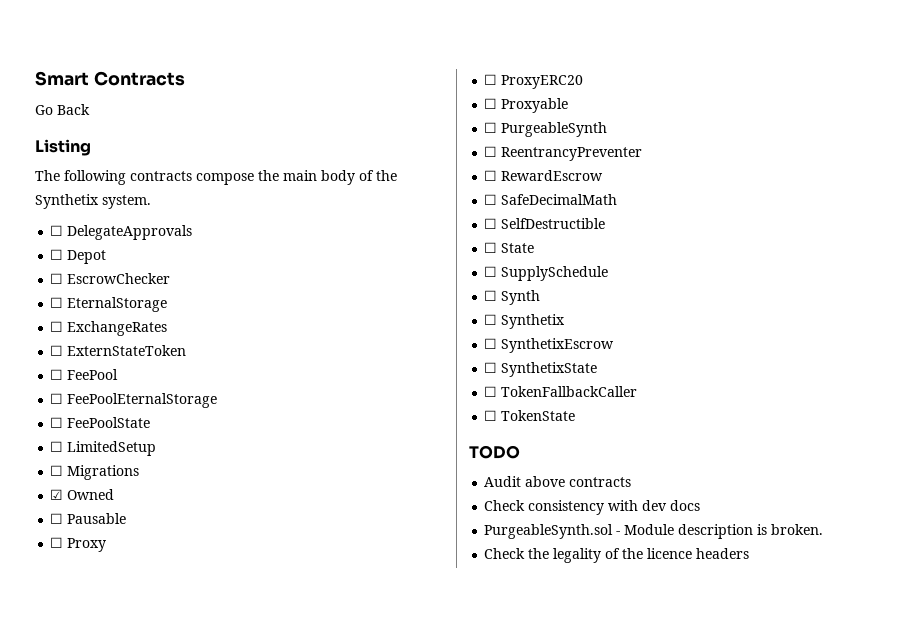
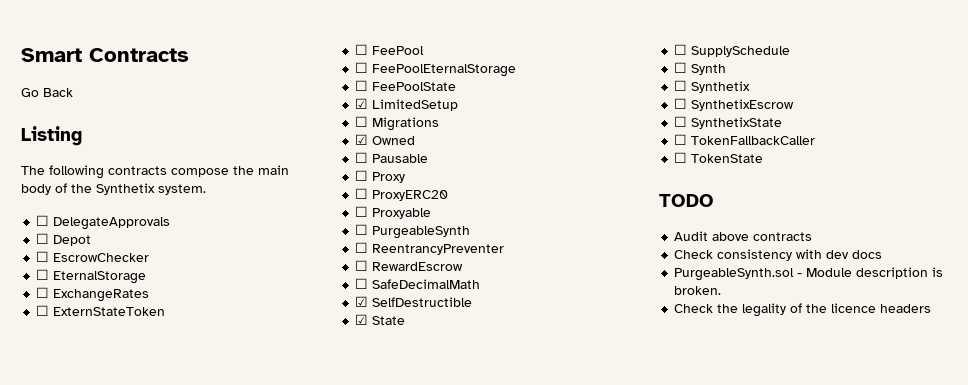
- ☐ LimitedSetup
+ ☑ LimitedSetup
- ☐ SelfDestructible
+ ☑ SelfDestructible
- ☐ State
+ ☑ State

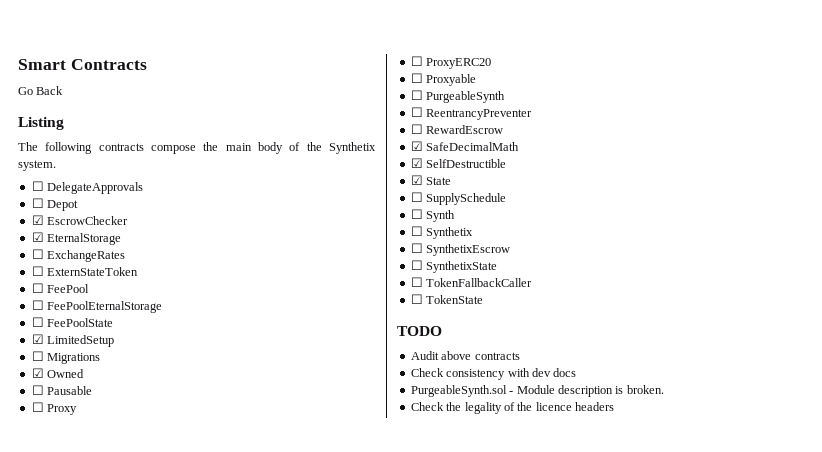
- ☐ EscrowChecker
+ ☑ EscrowChecker
- ☐ EternalStorage
+ ☑ EternalStorage
- ☐ SafeDecimalMath
+ ☑ SafeDecimalMath

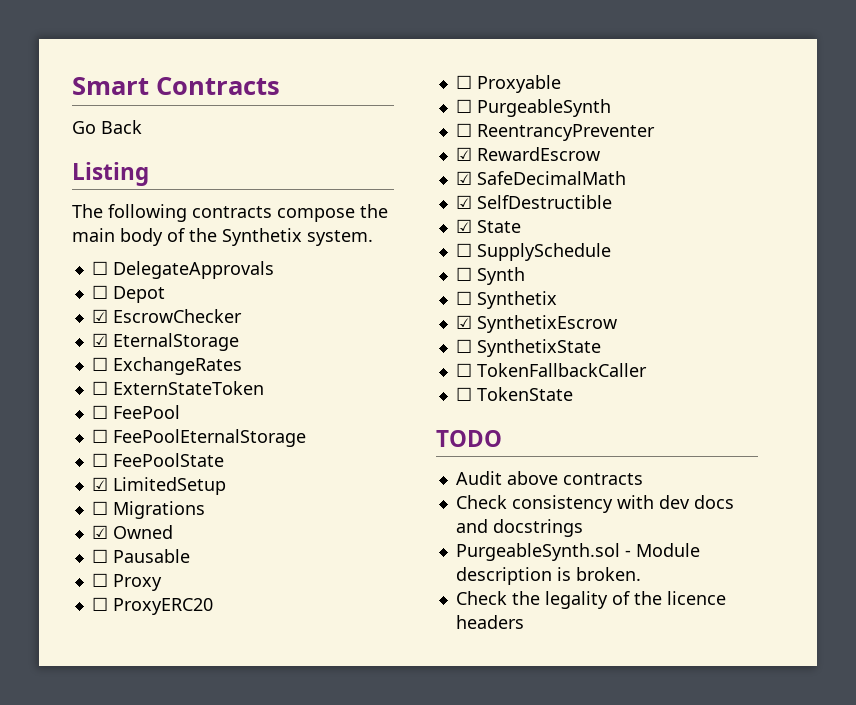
- ☐ RewardEscrow
+ ☑ RewardEscrow
- ☐ SynthetixEscrow
+ ☑ SynthetixEscrow
- Check consistency with dev docs
+ Check consistency with dev docs and docstrings

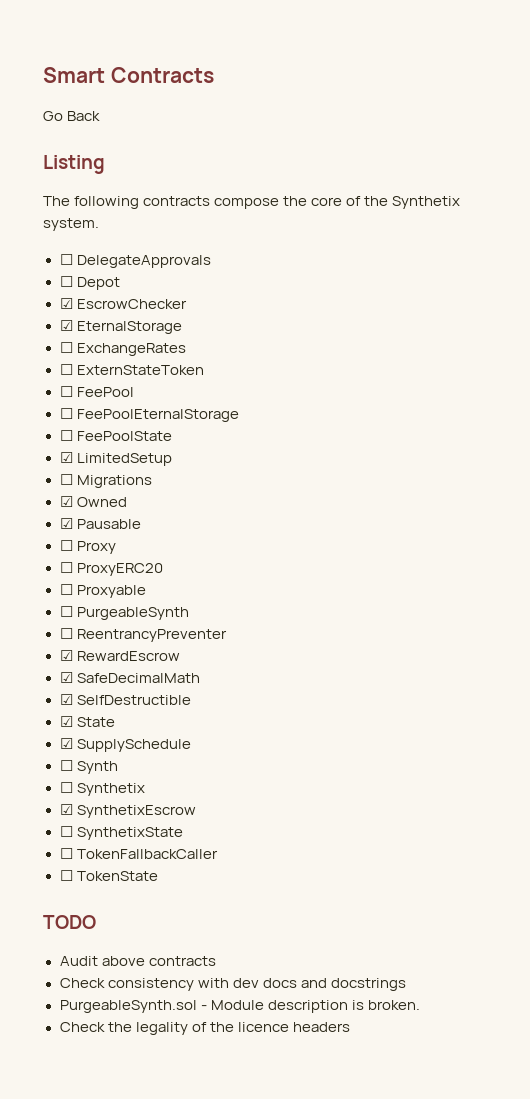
- The following contracts compose the main body of the Synthetix system.
+ The following contracts compose the core of the Synthetix system.
- ☐ Pausable
+ ☑ Pausable
- ☐ SupplySchedule
+ ☑ SupplySchedule

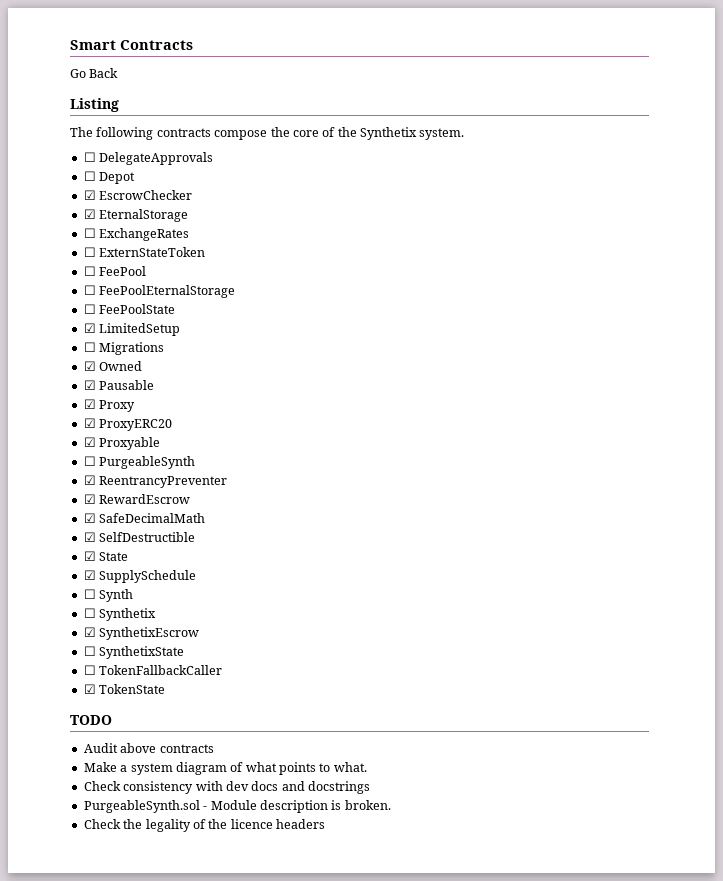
- ☐ Proxy
+ ☑ Proxy
- ☐ ProxyERC20
+ ☑ ProxyERC20
- ☐ Proxyable
+ ☑ Proxyable
- ☐ ReentrancyPreventer
+ ☑ ReentrancyPreventer
- ☐ TokenState
+ ☑ TokenState
+ Make a system diagram of what points to what.

